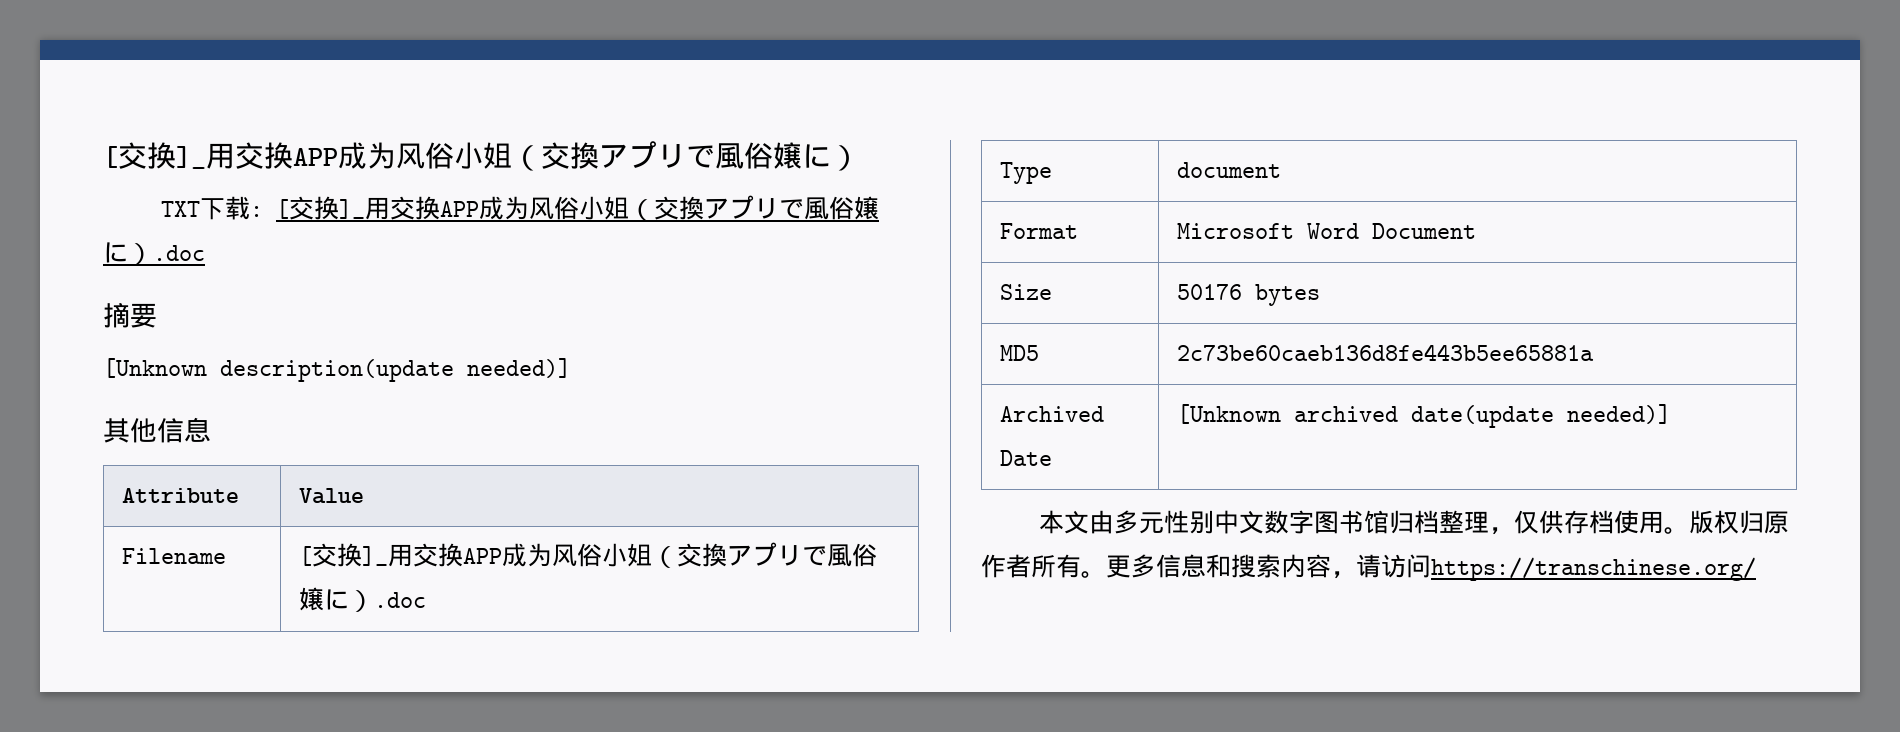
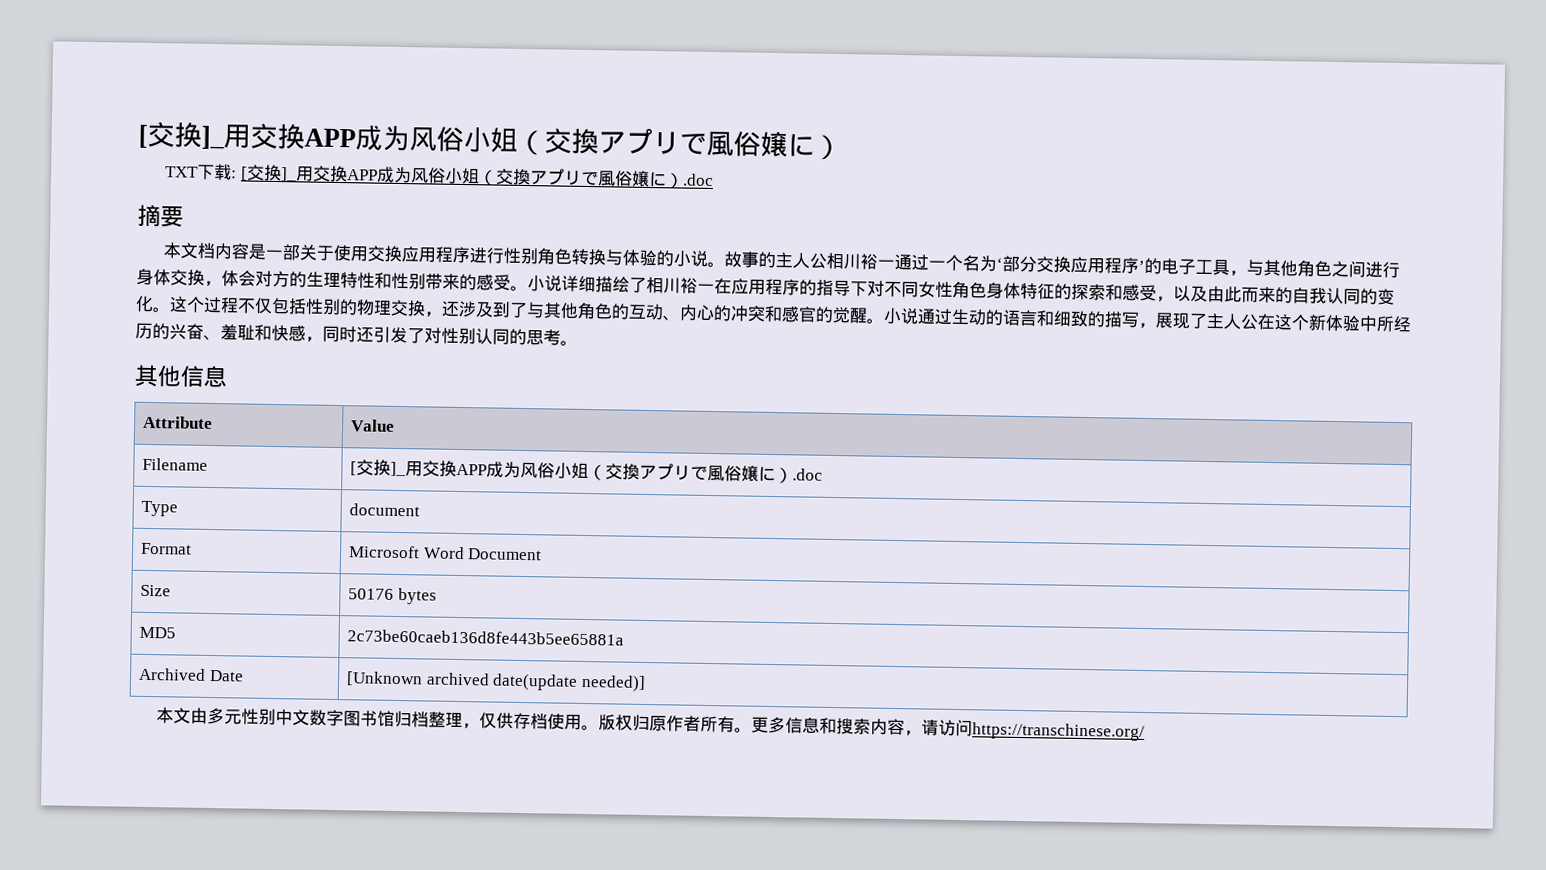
- [Unknown description(update needed)]
+ 本文档内容是一部关于使用交换应用程序进行性别角色转换与体验的小说。故事的主人公相川裕一通过一个名为‘部分交换应用程序’的电子工具，与其他角色之间进行身体交换，体会对方的生理特性和性别带来的感受。小说详细描绘了相川裕一在应用程序的指导下对不同女性角色身体特征的探索和感受，以及由此而来的自我认同的变化。这个过程不仅包括性别的物理交换，还涉及到了与其他角色的互动、内心的冲突和感官的觉醒。小说通过生动的语言和细致的描写，展现了主人公在这个新体验中所经历的兴奋、羞耻和快感，同时还引发了对性别认同的思考。

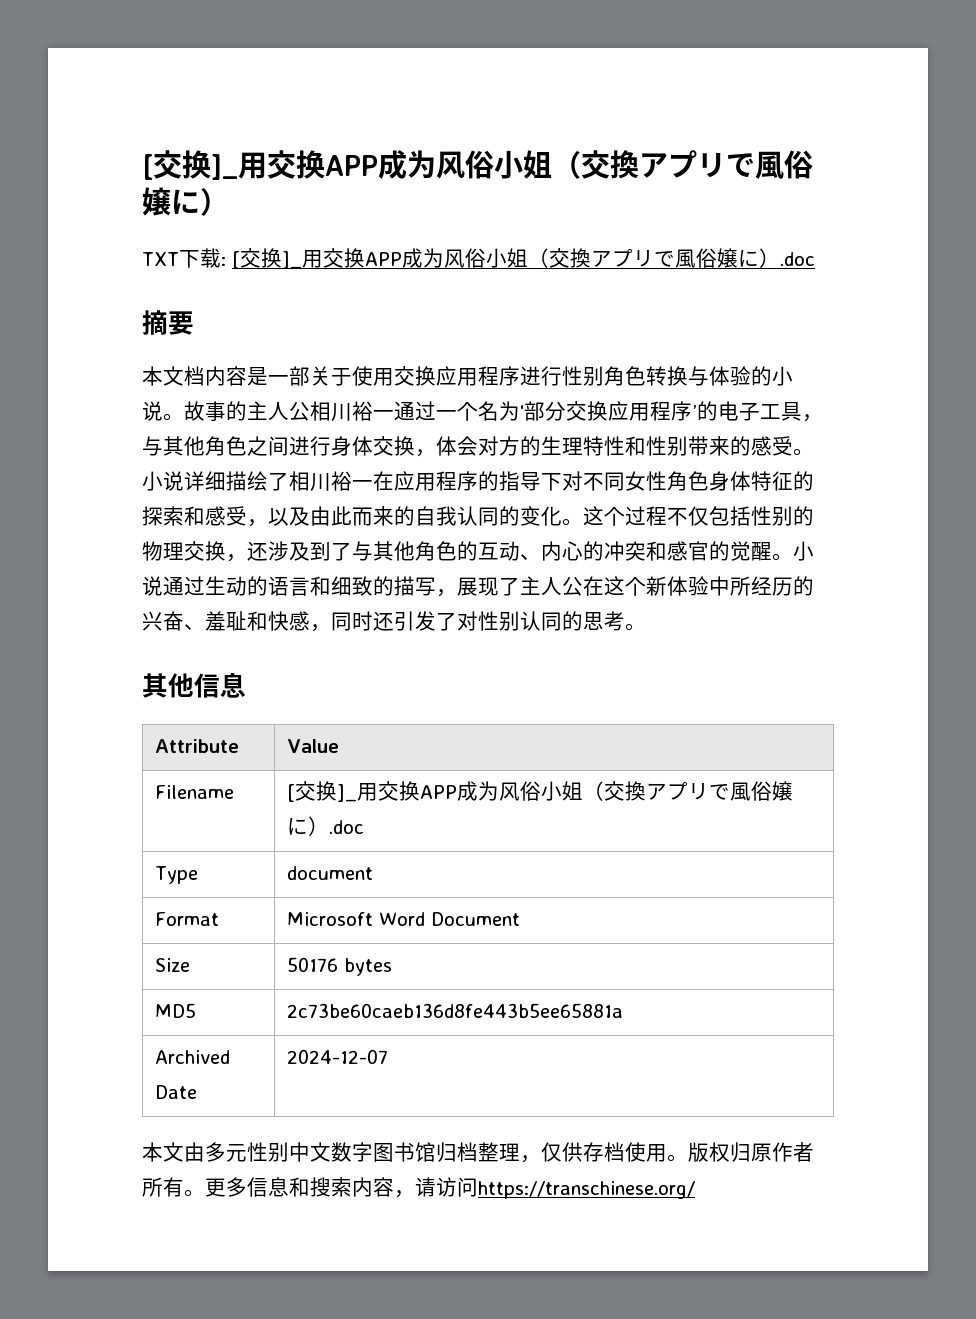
- Archived Date | [Unknown archived date(update needed)]
+ Archived Date | 2024-12-07

